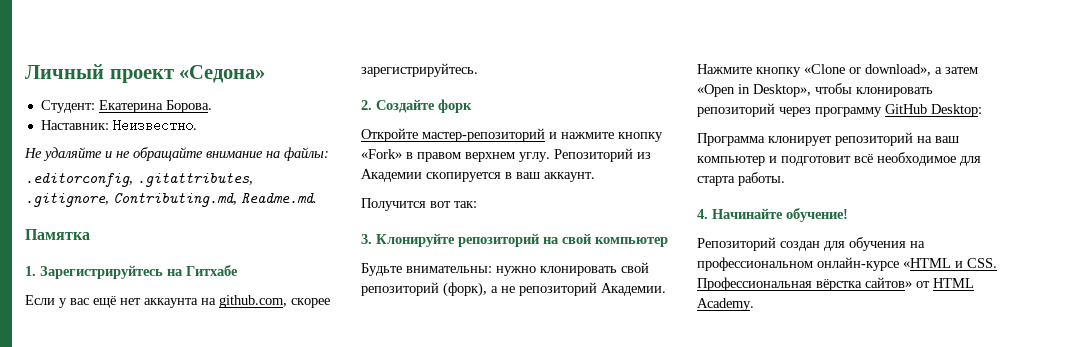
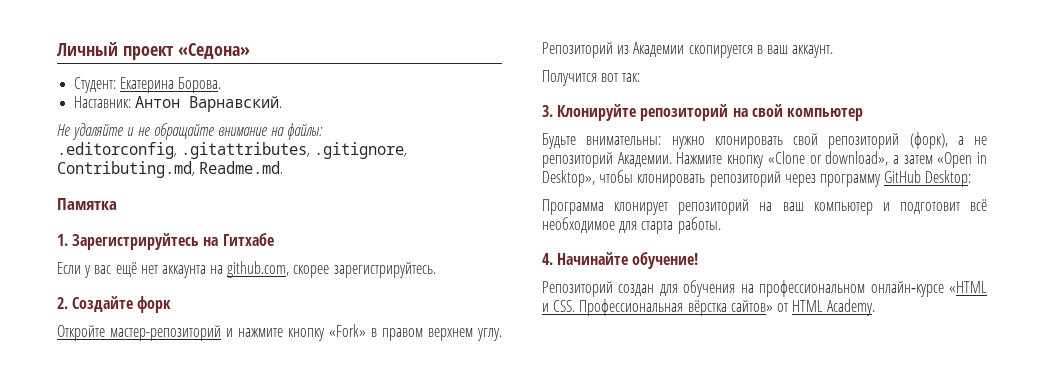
- Наставник: Неизвестно.
+ Наставник: Антон Варнавский.

